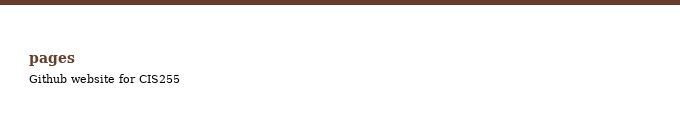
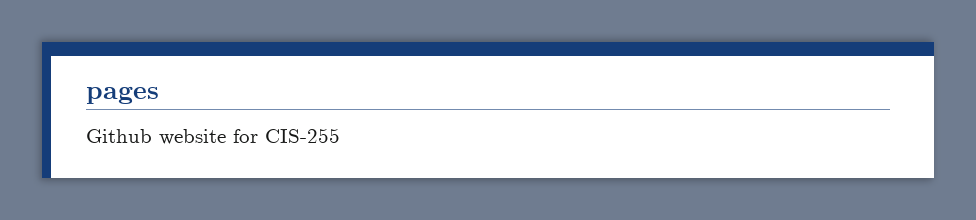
- Github website for CIS255
+ Github website for CIS-255

